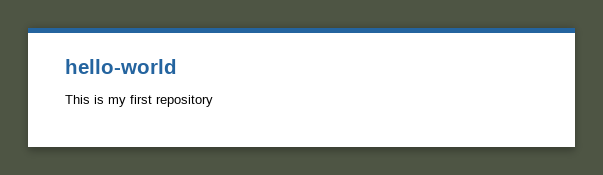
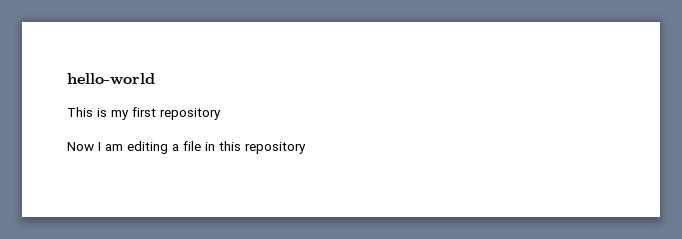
+ Now I am editing a file in this repository

